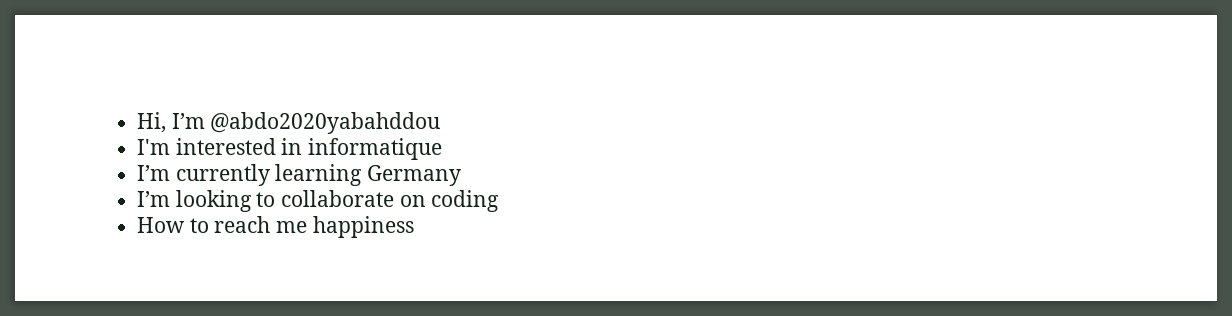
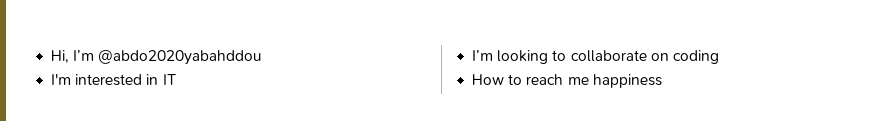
- I'm interested in informatique
- I’m currently learning Germany
+ I'm interested in IT

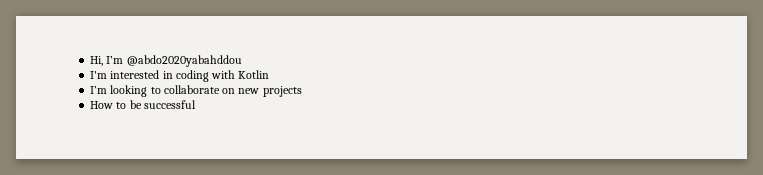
- I'm interested in IT
+ I'm interested in coding with Kotlin
- I’m looking to collaborate on coding
+ I’m looking to collaborate on new projects
- How to reach me happiness
+ How to be successful

